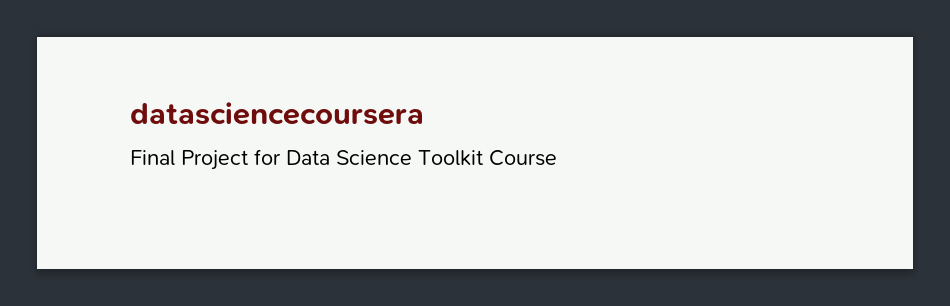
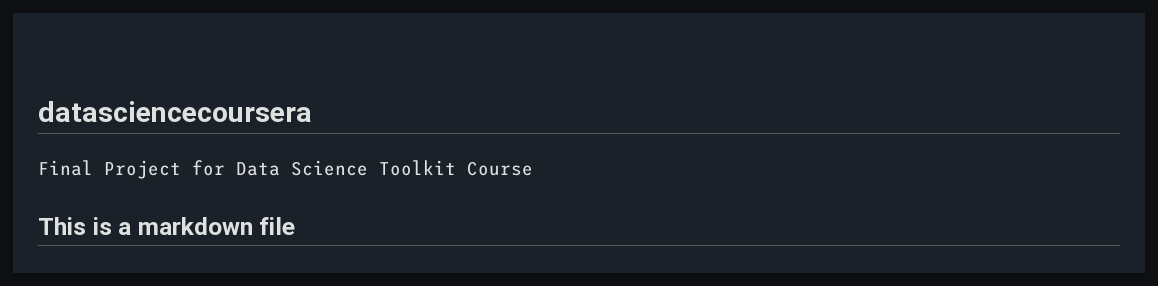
+ This is a markdown file

